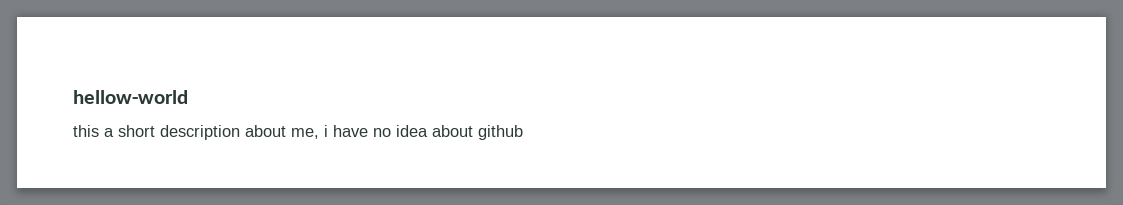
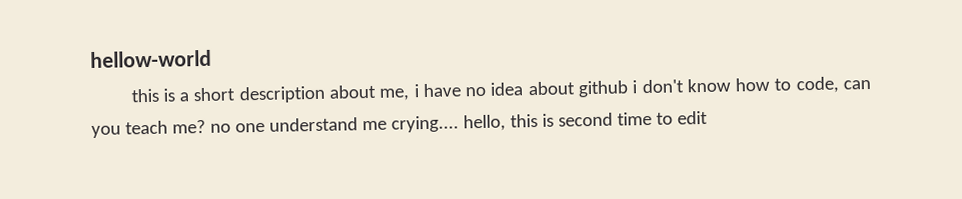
- this a short description about me, i have no idea about github
+ this is a short description about me, i have no idea about github i don't know how to code, can you teach me? no one understand me crying.... hello, this is second time to edit

